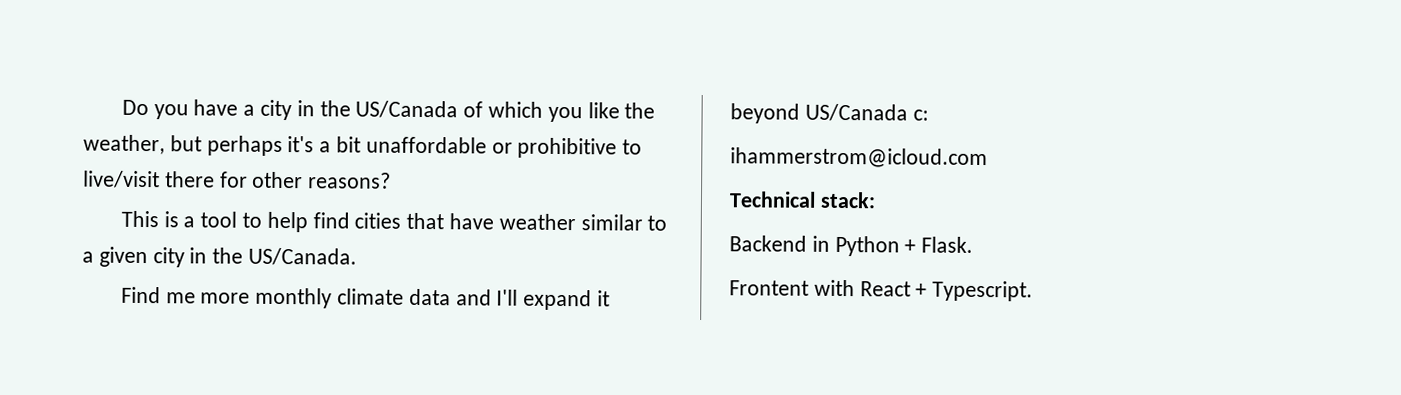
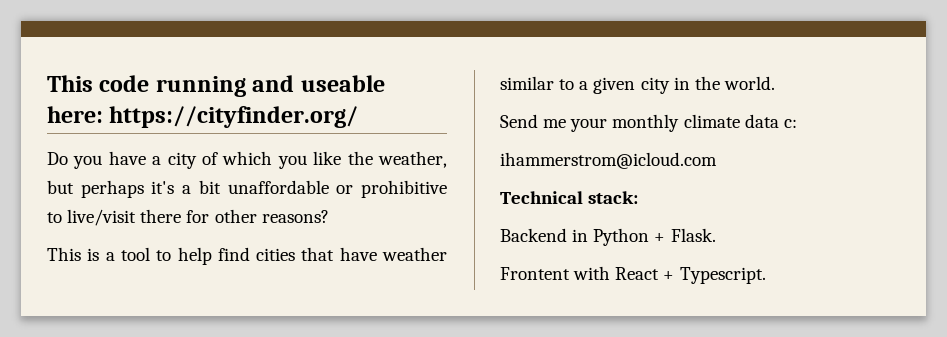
+ This code running and useable here: https://cityfinder.org/
- Do you have a city in the US/Canada of which you like the weather, but perhaps it's a bit unaffordable or prohibitive to live/visit there for other reasons?
+ Do you have a city of which you like the weather, but perhaps it's a bit unaffordable or prohibitive to live/visit there for other reasons?
- This is a tool to help find cities that have weather similar to a given city in the US/Canada.
- Find me more monthly climate data and I'll expand it beyond US/Canada c:
+ This is a tool to help find cities that have weather similar to a given city in the world.
+ Send me your monthly climate data c:

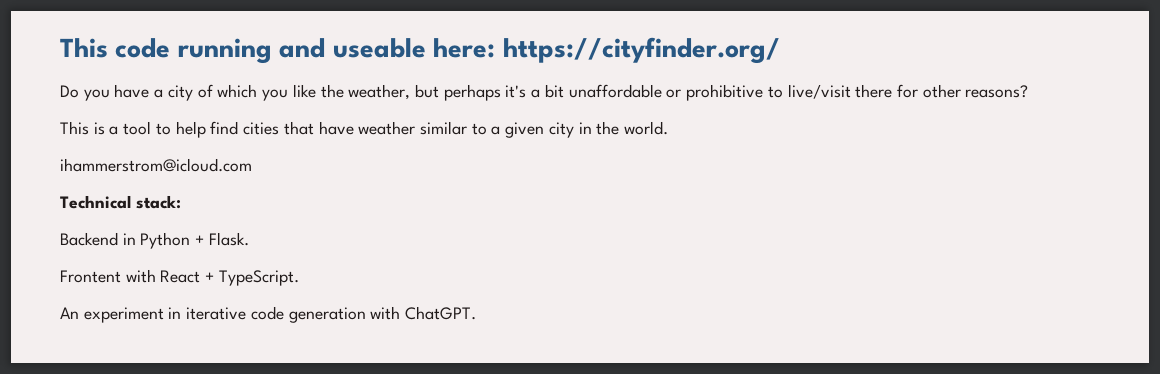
- Send me your monthly climate data c:
- Frontent with React + Typescript.
+ Frontent with React + TypeScript.
+ An experiment in iterative code generation with ChatGPT.

